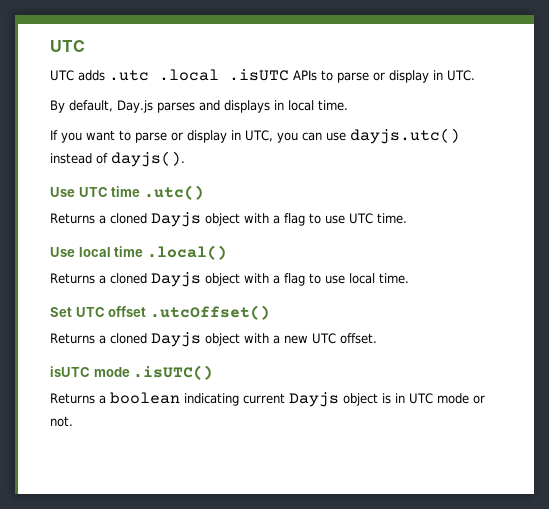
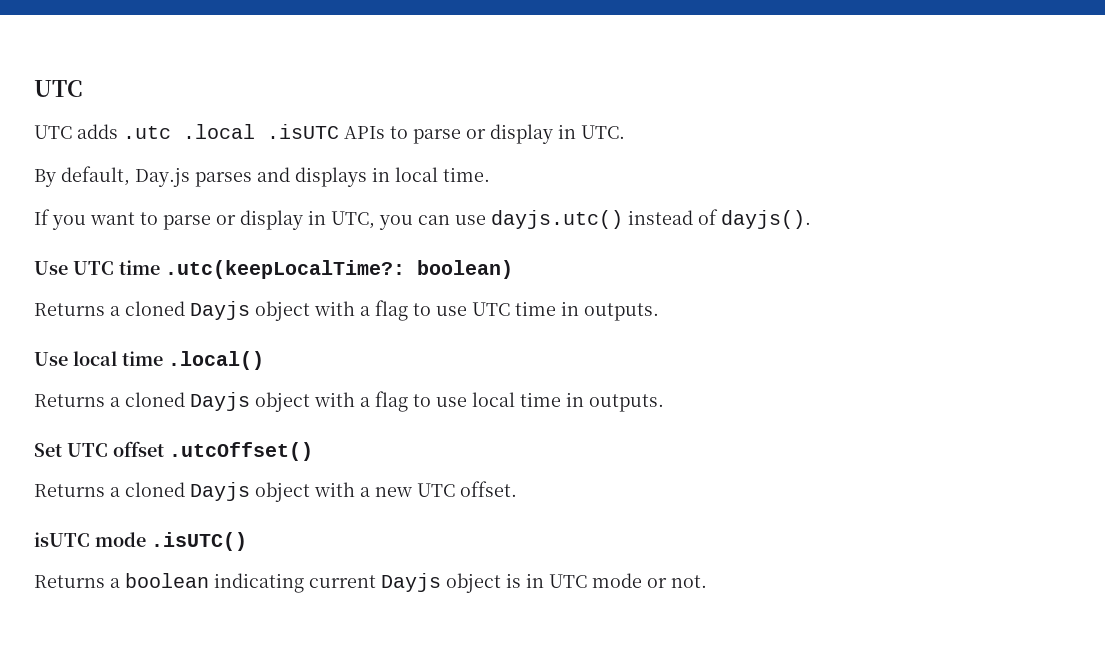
- Use UTC time .utc()
+ Use UTC time .utc(keepLocalTime?: boolean)
- Returns a cloned Dayjs object with a flag to use UTC time.
+ Returns a cloned Dayjs object with a flag to use UTC time in outputs.
- Returns a cloned Dayjs object with a flag to use local time.
+ Returns a cloned Dayjs object with a flag to use local time in outputs.

